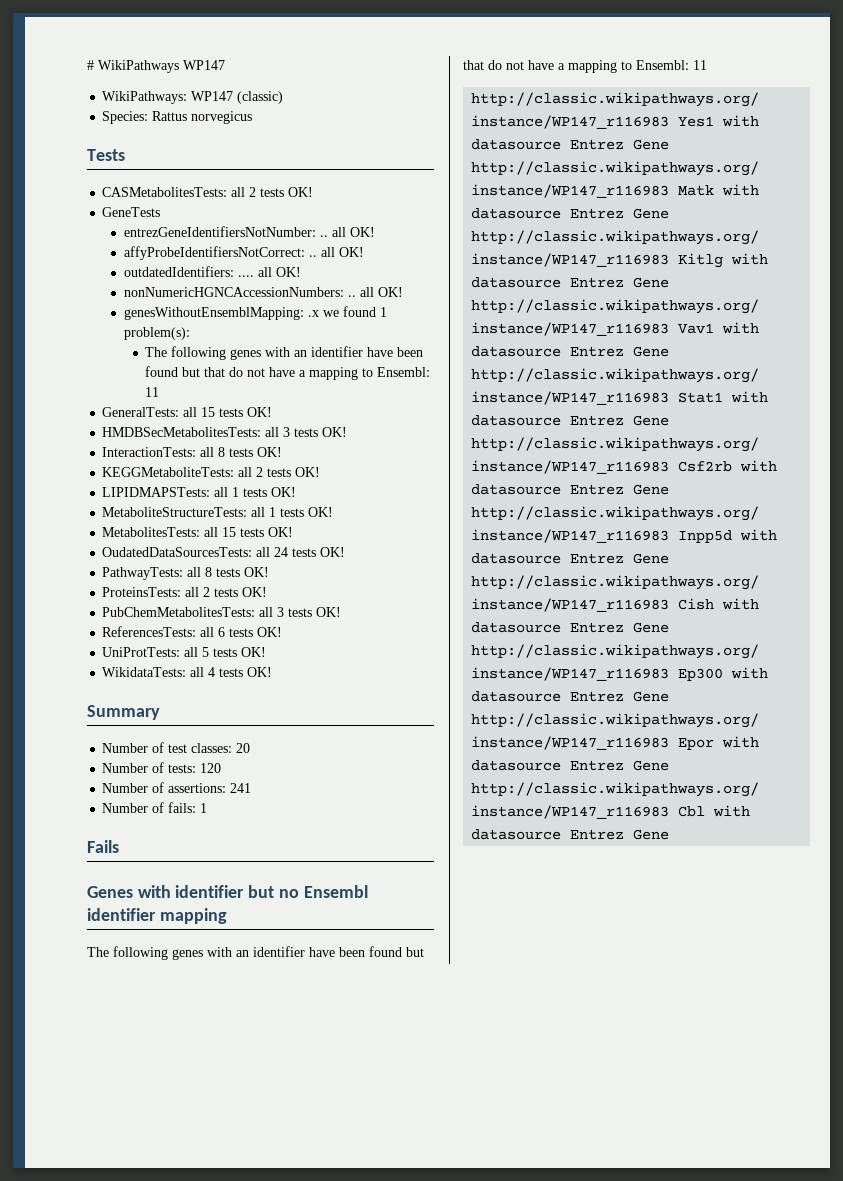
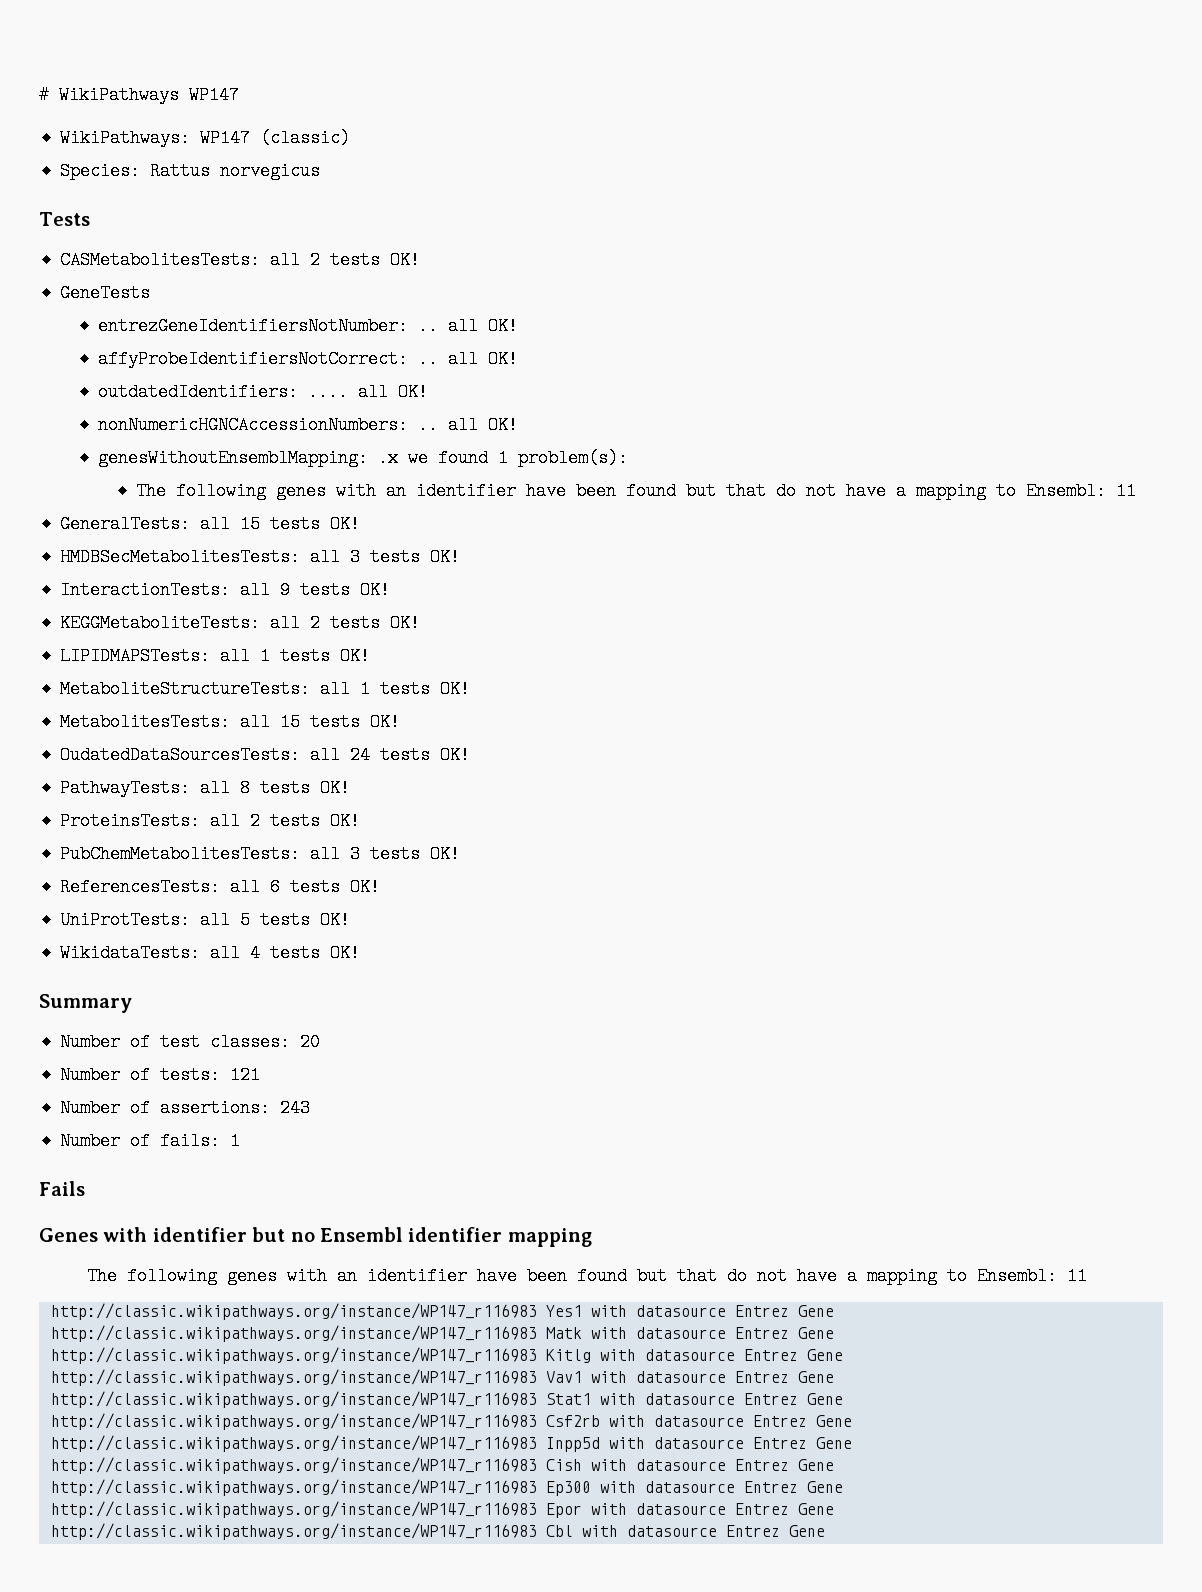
- InteractionTests: all 8 tests OK!
+ InteractionTests: all 9 tests OK!
- Number of tests: 120
+ Number of tests: 121
- Number of assertions: 241
+ Number of assertions: 243

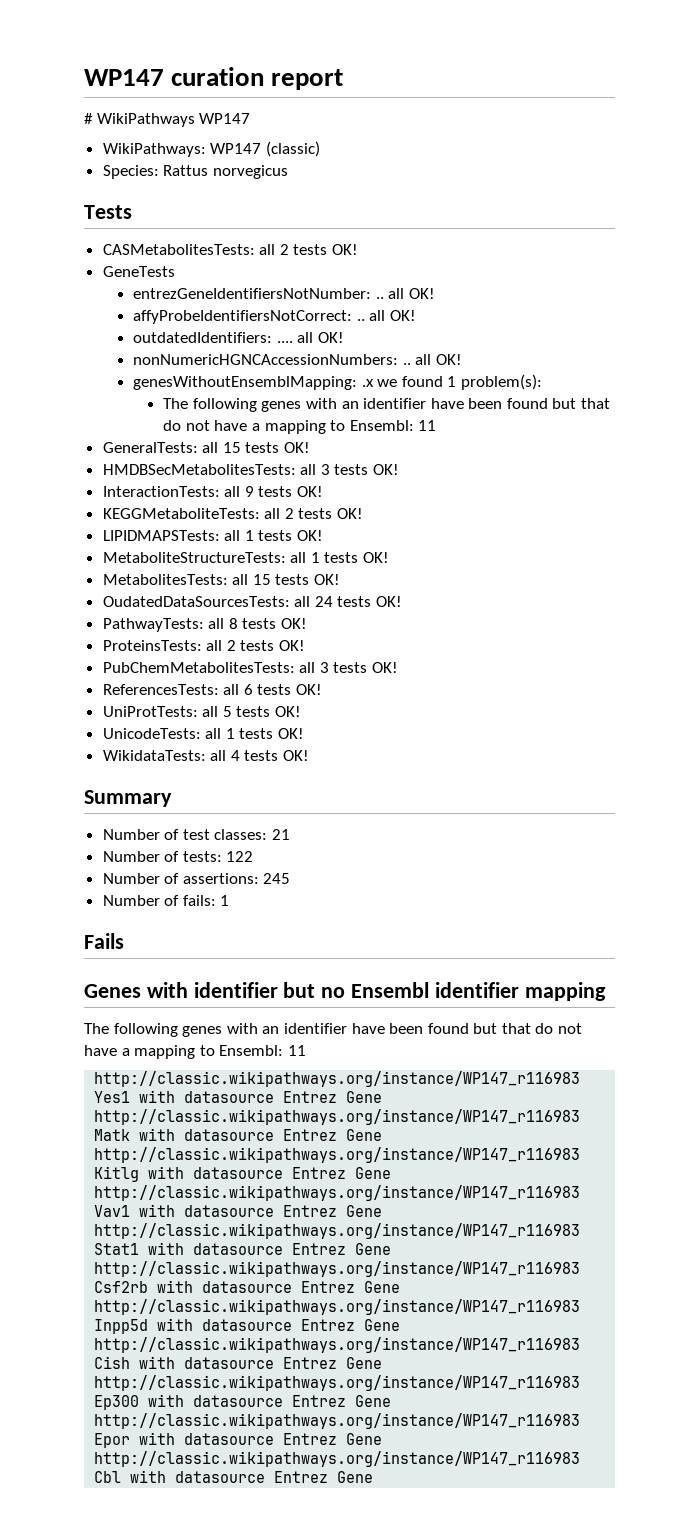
+ WP147 curation report
+ UnicodeTests: all 1 tests OK!
- Number of test classes: 20
+ Number of test classes: 21
- Number of tests: 121
+ Number of tests: 122
- Number of assertions: 243
+ Number of assertions: 245

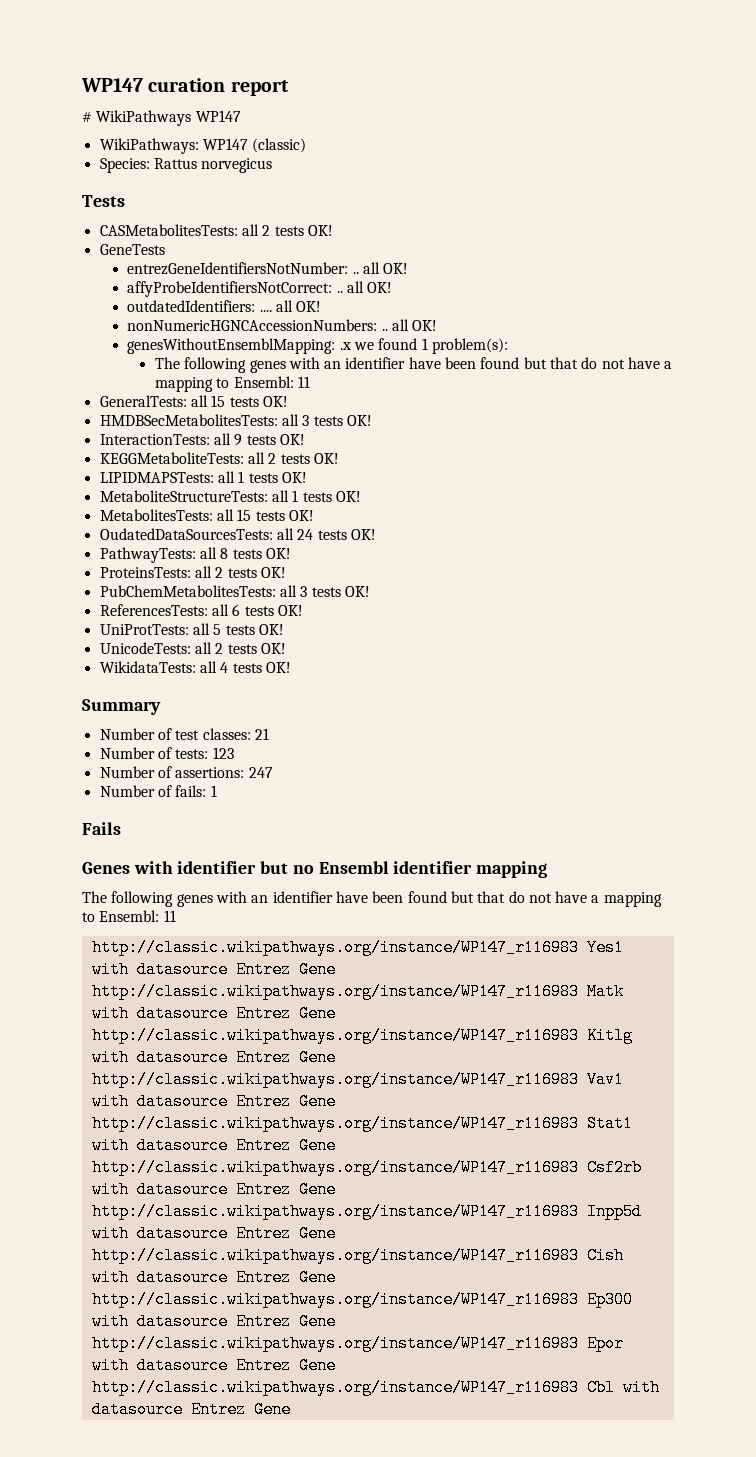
- UnicodeTests: all 1 tests OK!
+ UnicodeTests: all 2 tests OK!
- Number of tests: 122
+ Number of tests: 123
- Number of assertions: 245
+ Number of assertions: 247

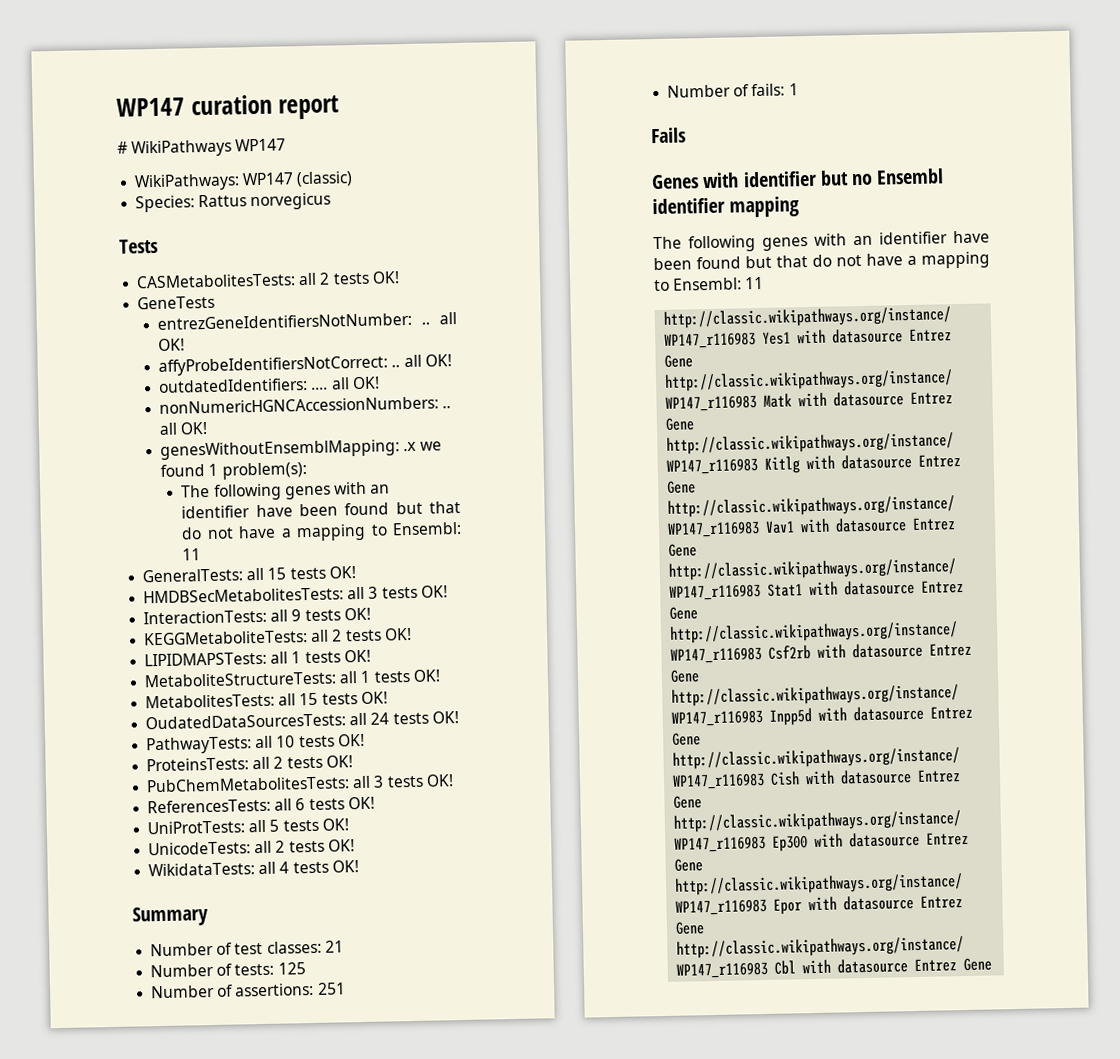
- PathwayTests: all 8 tests OK!
+ PathwayTests: all 10 tests OK!
- Number of tests: 123
+ Number of tests: 125
- Number of assertions: 247
+ Number of assertions: 251

